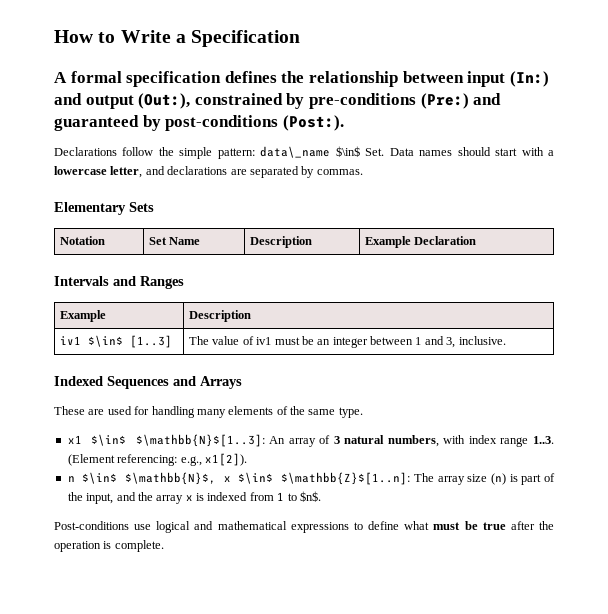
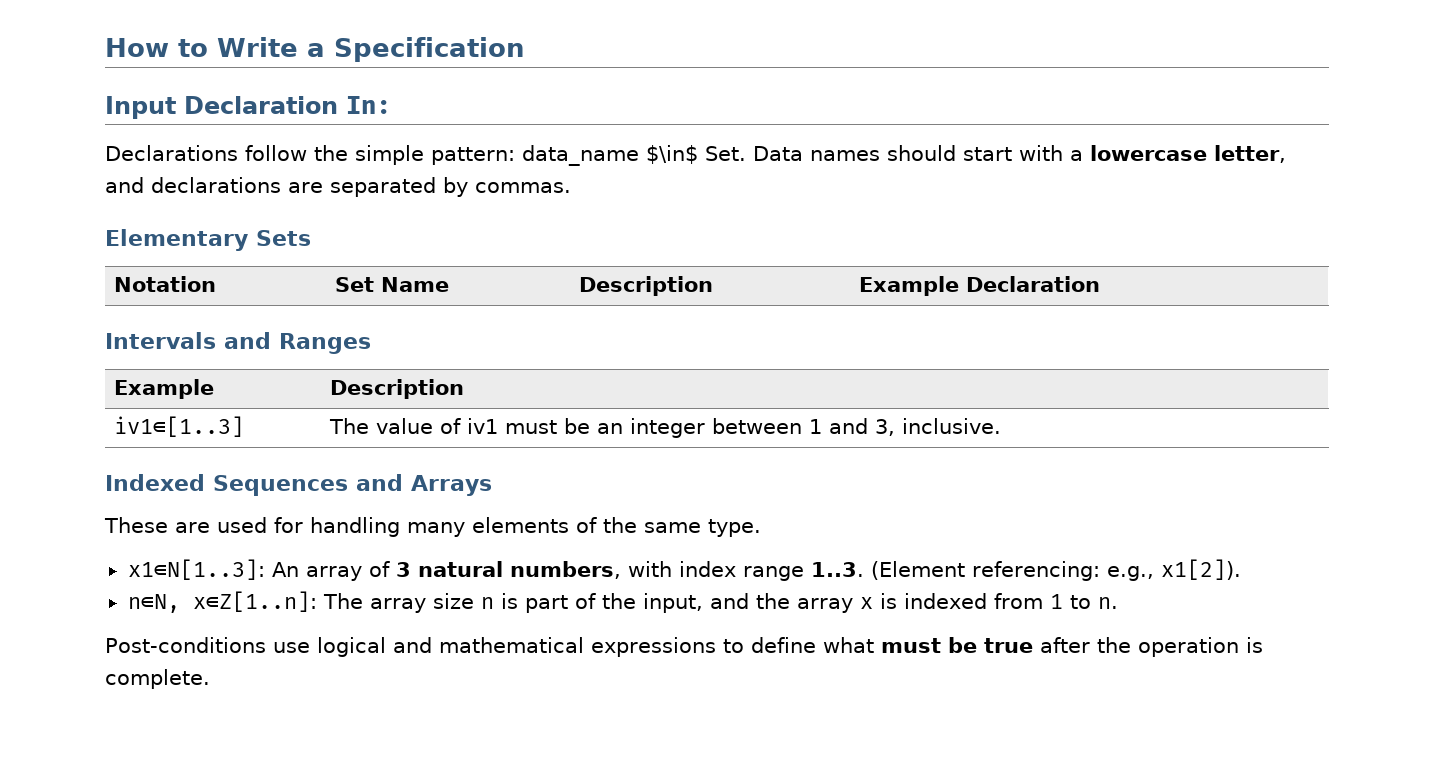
- A formal specification defines the relationship between input (In:) and output (Out:), constrained by pre-conditions (Pre:) and guaranteed by post-conditions (Post:).
+ Input Declaration In:
- Declarations follow the simple pattern: data\_name $\in$ Set. Data names should start with a lowercase letter, and declarations are separated by commas.
+ Declarations follow the simple pattern: data_name $\in$ Set. Data names should start with a lowercase letter, and declarations are separated by commas.
- iv1 $\in$ [1..3] | The value of iv1 must be an integer between 1 and 3, inclusive.
+ iv1∈[1..3] | The value of iv1 must be an integer between 1 and 3, inclusive.
- x1 $\in$ $\mathbb{N}$[1..3]: An array of 3 natural numbers, with index range 1..3. (Element referencing: e.g., x1[2]).
+ x1∈N[1..3]: An array of 3 natural numbers, with index range 1..3. (Element referencing: e.g., x1[2]).
- n $\in$ $\mathbb{N}$, x $\in$ $\mathbb{Z}$[1..n]: The array size (n) is part of the input, and the array x is indexed from 1 to $n$.
+ n∈N, x∈Z[1..n]: The array size n is part of the input, and the array x is indexed from 1 to n.

